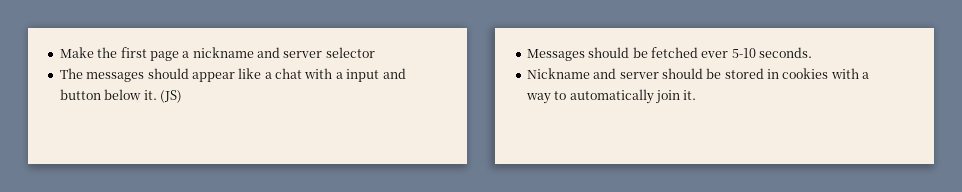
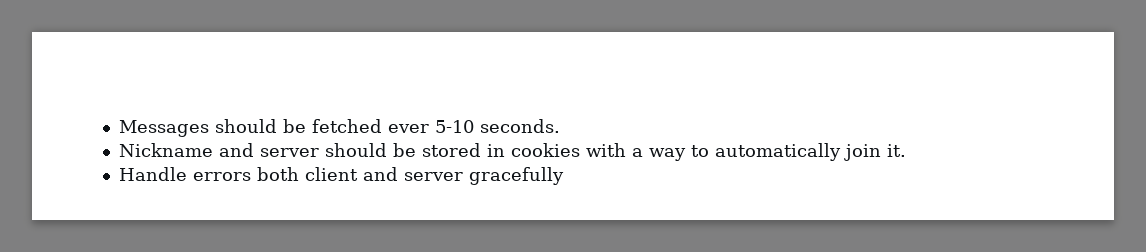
- Make the first page a nickname and server selector
- The messages should appear like a chat with a input and button below it. (JS)
+ Handle errors both client and server gracefully

